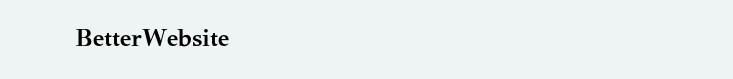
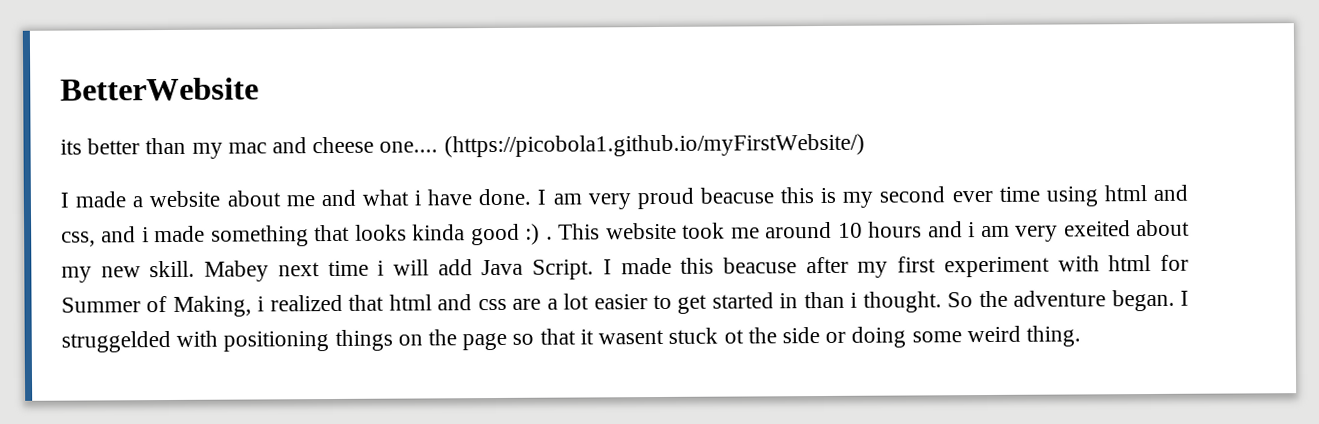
+ its better than my mac and cheese one.... (https://picobola1.github.io/myFirstWebsite/)
+ I made a website about me and what i have done. I am very proud beacuse this is my second ever time using html and css, and i made something that looks kinda good :) . This website took me around 10 hours and i am very exeited about my new skill. Mabey next time i will add Java Script. I made this beacuse after my first experiment with html for Summer of Making, i realized that html and css are a lot easier to get started in than i thought. So the adventure began. I struggelded with positioning things on the page so that it wasent stuck ot the side or doing some weird thing.

